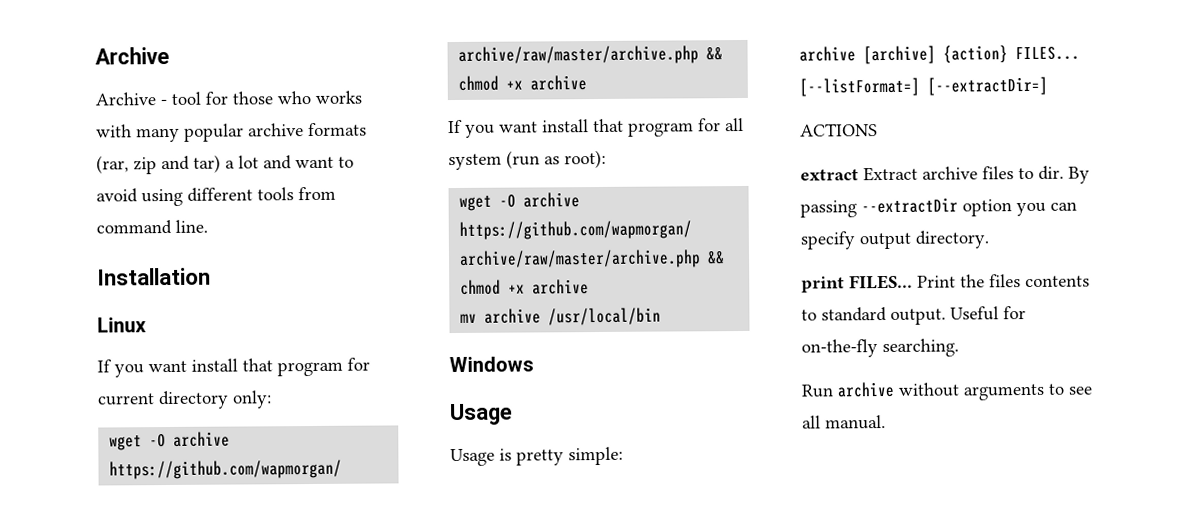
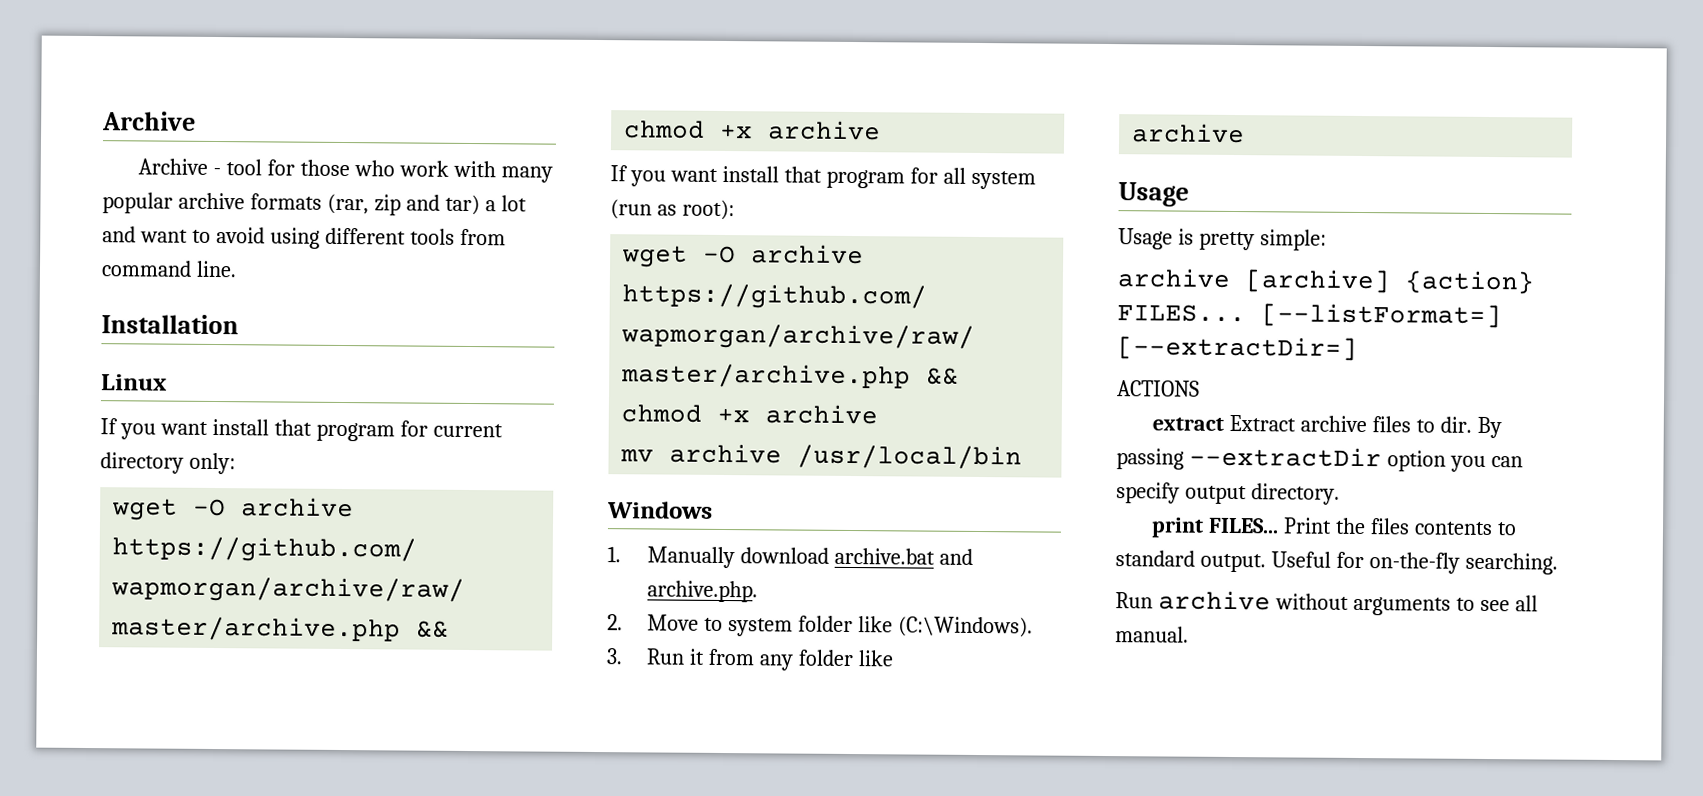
- Archive - tool for those who works with many popular archive formats (rar, zip and tar) a lot and want to avoid using different tools from command line.
+ Archive - tool for those who work with many popular archive formats (rar, zip and tar) a lot and want to avoid using different tools from command line.
+ 1. Manually download archive.bat and archive.php.
+ 2. Move to system folder like (C:\Windows).
+ 3. Run it from any folder like
+ archive

